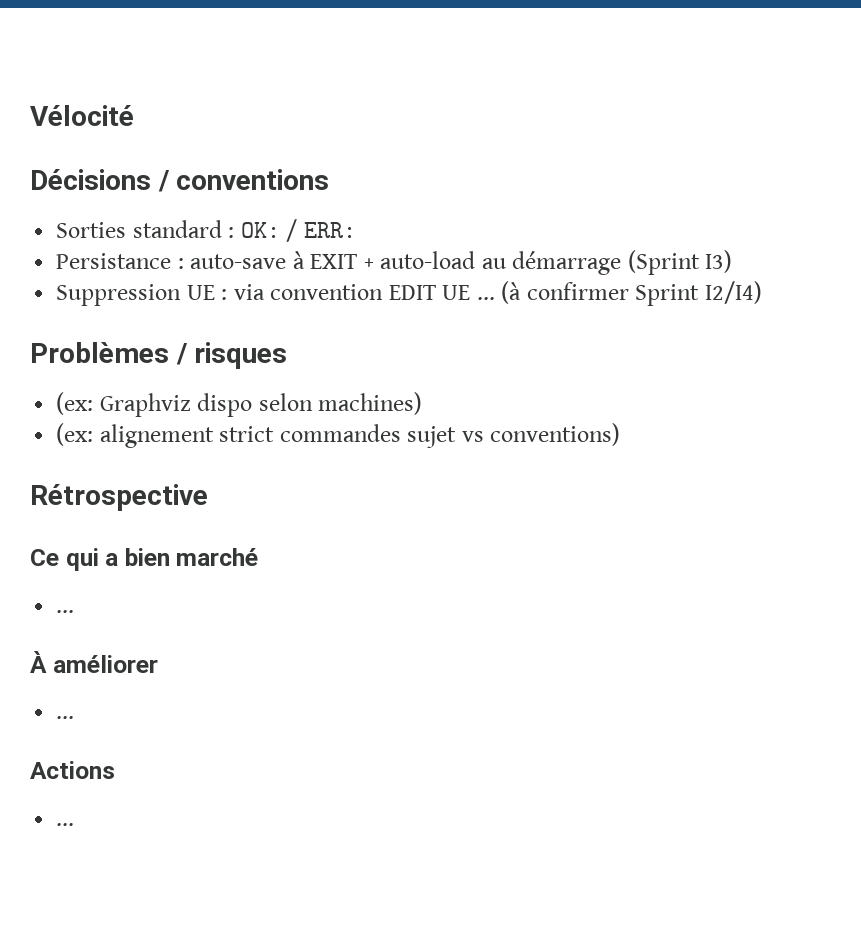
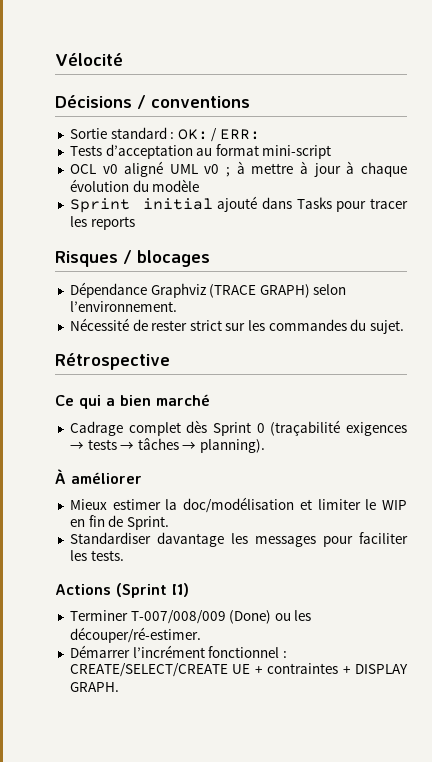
- Sorties standard : OK: / ERR:
+ Sortie standard : OK: / ERR:
- Persistance : auto-save à EXIT + auto-load au démarrage (Sprint I3)
- Suppression UE : via convention EDIT UE ... (à confirmer Sprint I2/I4)
- Problèmes / risques
- (ex: Graphviz dispo selon machines)
- (ex: alignement strict commandes sujet vs conventions)
+ Tests d’acceptation au format mini-script
+ OCL v0 aligné UML v0 ; à mettre à jour à chaque évolution du modèle
+ Sprint initial ajouté dans Tasks pour tracer les reports
+ Risques / blocages
+ Dépendance Graphviz (TRACE GRAPH) selon l’environnement.
+ Nécessité de rester strict sur les commandes du sujet.
  Ce qui a bien marché
- ...
+ Cadrage complet dès Sprint 0 (traçabilité exigences → tests → tâches → planning).
  À améliorer
- ...
- Actions
- ...
+ Mieux estimer la doc/modélisation et limiter le WIP en fin de Sprint.
+ Standardiser davantage les messages pour faciliter les tests.
+ Actions (Sprint I1)
+ Terminer T-007/008/009 (Done) ou les découper/ré-estimer.
+ Démarrer l’incrément fonctionnel : CREATE/SELECT/CREATE UE + contraintes + DISPLAY GRAPH.

